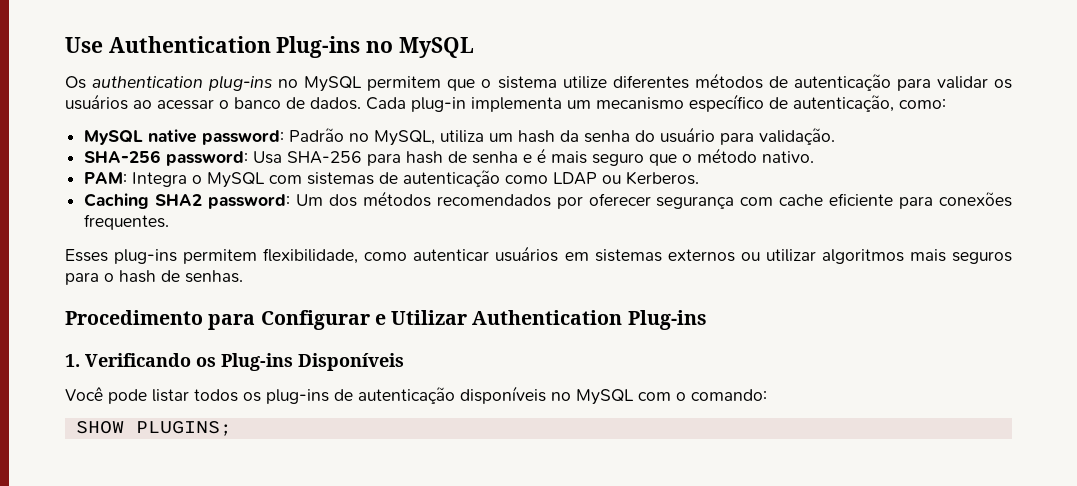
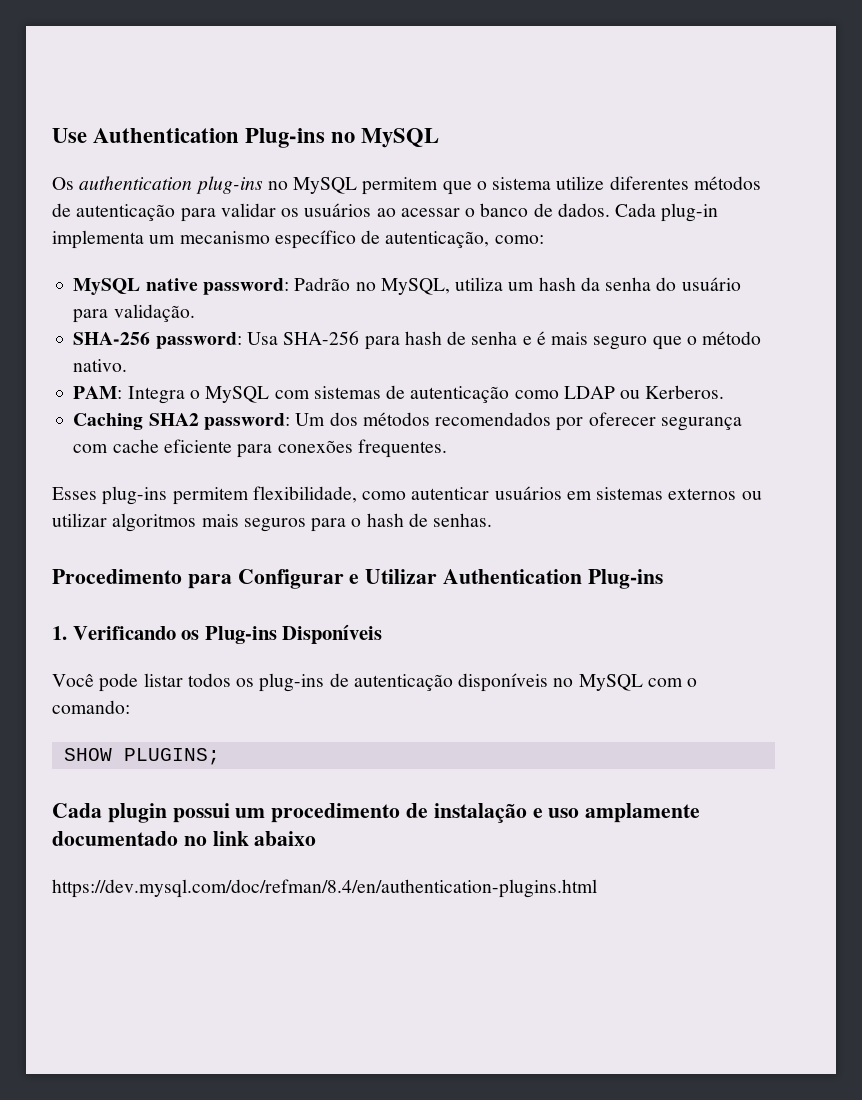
+ Cada plugin possui um procedimento de instalação e uso amplamente documentado no link abaixo
+ https://dev.mysql.com/doc/refman/8.4/en/authentication-plugins.html

